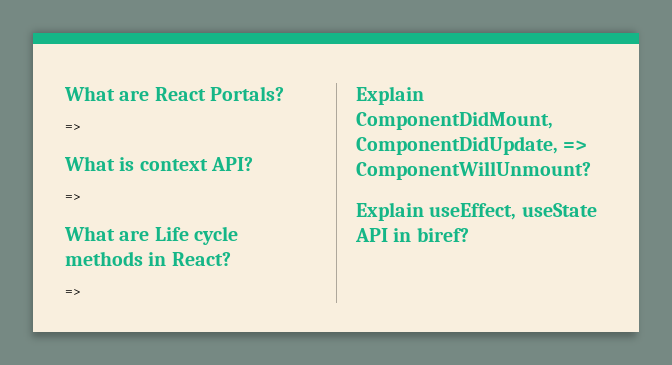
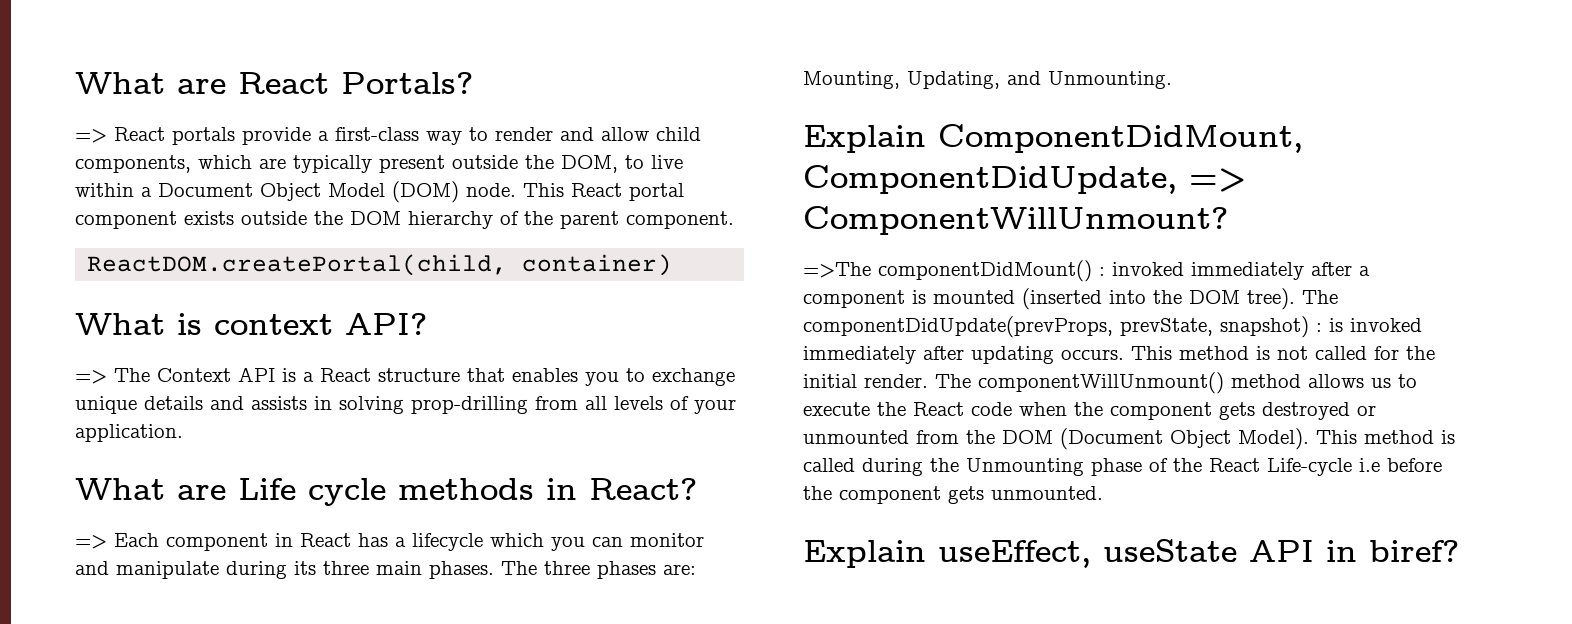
  What are React Portals?
- =>
+ => React portals provide a first-class way to render and allow child components, which are typically present outside the DOM, to live within a Document Object Model (DOM) node. This React portal component exists outside the DOM hierarchy of the parent component.
+ ReactDOM.createPortal(child, container)
  What is context API?
- =>
+ => The Context API is a React structure that enables you to exchange unique details and assists in solving prop-drilling from all levels of your application.
  What are Life cycle methods in React?
- =>
+ => Each component in React has a lifecycle which you can monitor and manipulate during its three main phases. The three phases are: Mounting, Updating, and Unmounting.
+ =>The componentDidMount() : invoked immediately after a component is mounted (inserted into the DOM tree). The componentDidUpdate(prevProps, prevState, snapshot) : is invoked immediately after updating occurs. This method is not called for the initial render. The componentWillUnmount() method allows us to execute the React code when the component gets destroyed or unmounted from the DOM (Document Object Model). This method is called during the Unmounting phase of the React Life-cycle i.e before the component gets unmounted.

